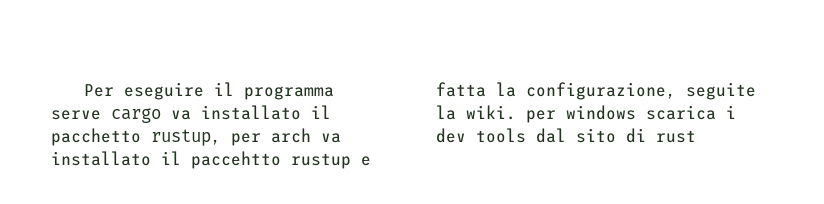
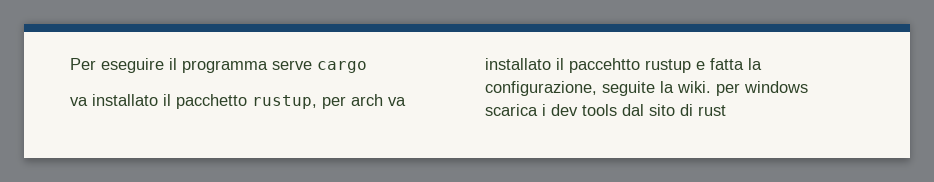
- Per eseguire il programma serve cargo va installato il pacchetto rustup, per arch va installato il paccehtto rustup e fatta la configurazione, seguite la wiki. per windows scarica i dev tools dal sito di rust
+ Per eseguire il programma serve cargo
+ va installato il pacchetto rustup, per arch va installato il paccehtto rustup e fatta la configurazione, seguite la wiki. per windows scarica i dev tools dal sito di rust

